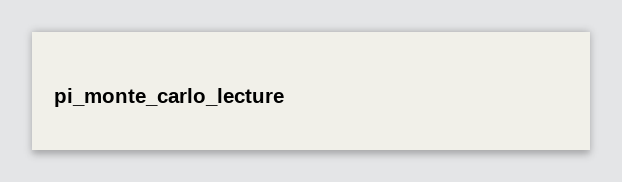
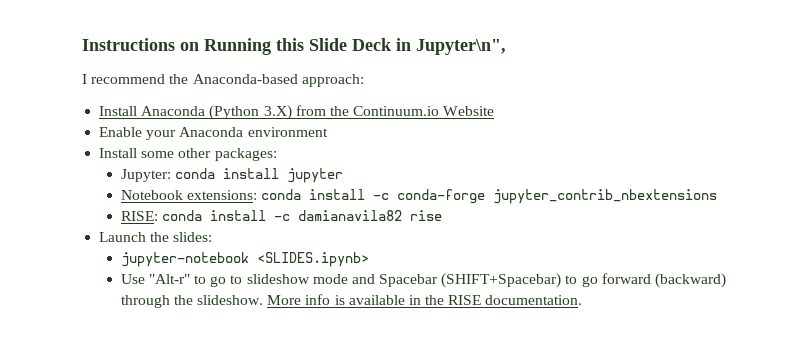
- pi_monte_carlo_lecture
+ Instructions on Running this Slide Deck in Jupyter\n",
+ I recommend the Anaconda-based approach:
+ Install Anaconda (Python 3.X) from the Continuum.io Website
+ Enable your Anaconda environment
+ Install some other packages:
+ Jupyter: conda install jupyter
+ Notebook extensions: conda install -c conda-forge jupyter_contrib_nbextensions
+ RISE: conda install -c damianavila82 rise
+ Launch the slides:
+ jupyter-notebook <SLIDES.ipynb>
+ Use "Alt-r" to go to slideshow mode and Spacebar (SHIFT+Spacebar) to go forward (backward) through the slideshow. More info is available in the RISE documentation.

